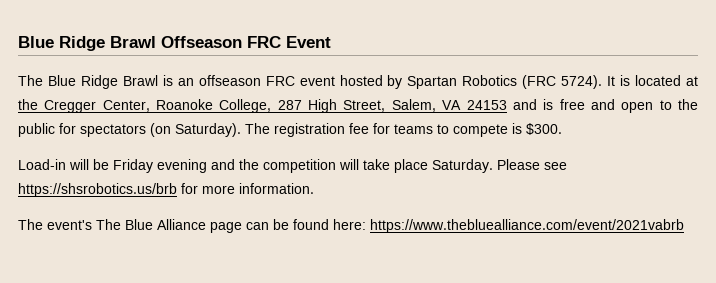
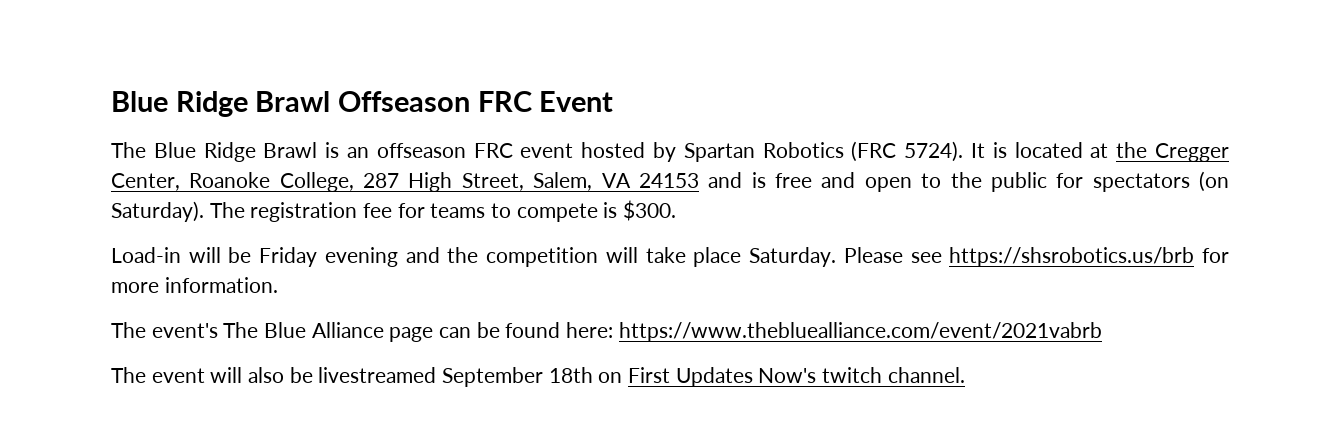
+ The event will also be livestreamed September 18th on First Updates Now's twitch channel.

